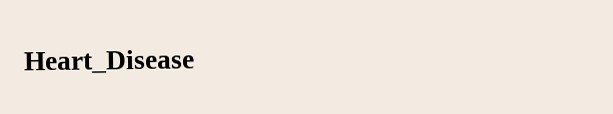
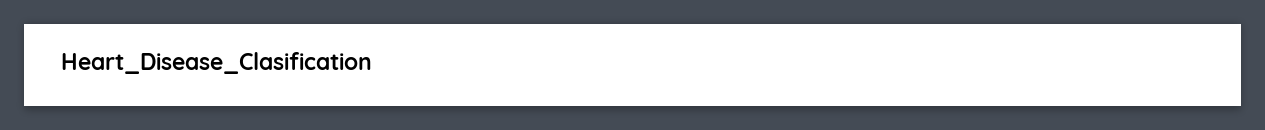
- Heart_Disease
+ Heart_Disease_Clasification

